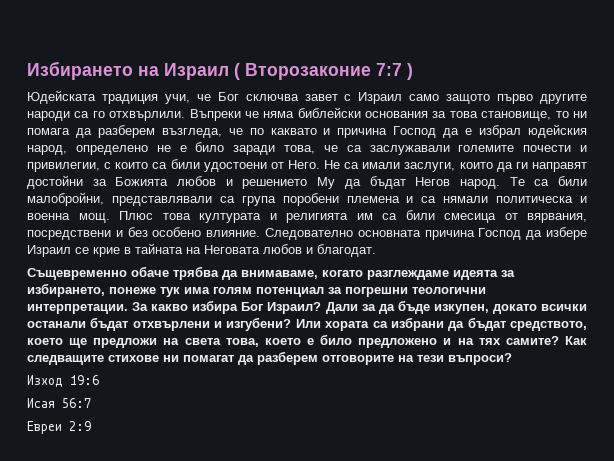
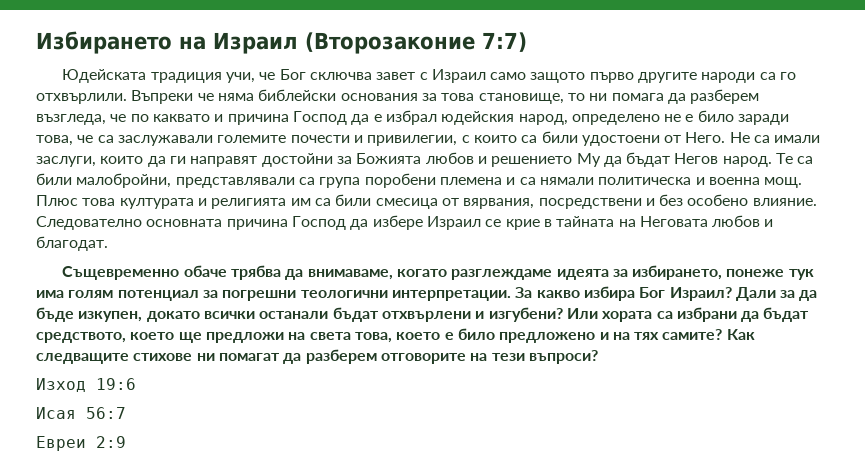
- Избирането на Израил ( Второзаконие 7:7 )
+ Избирането на Израил (Второзаконие 7:7)

